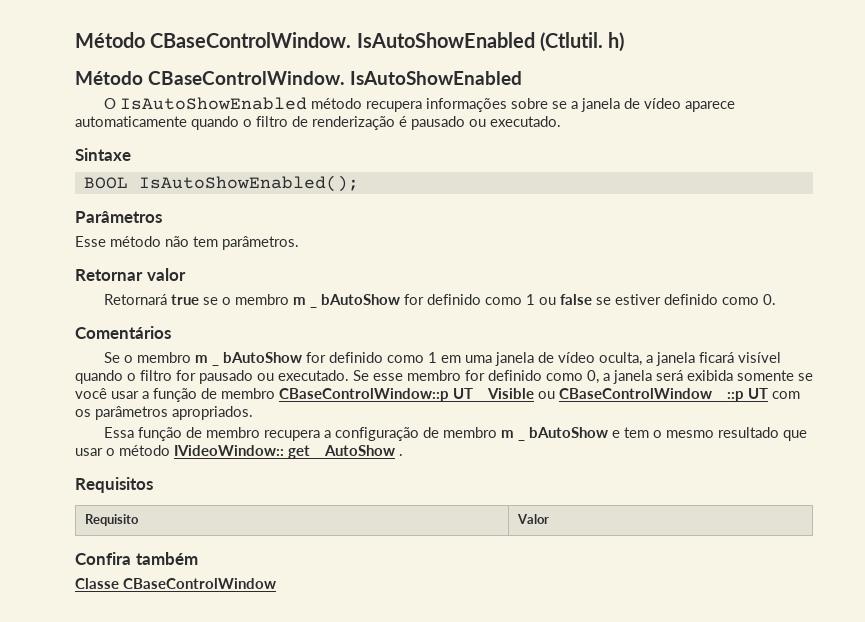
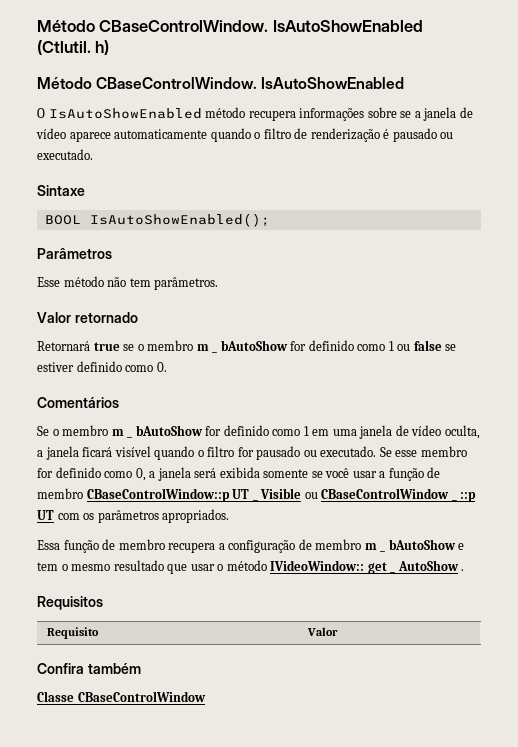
- Retornar valor
+ Valor retornado

